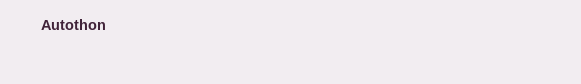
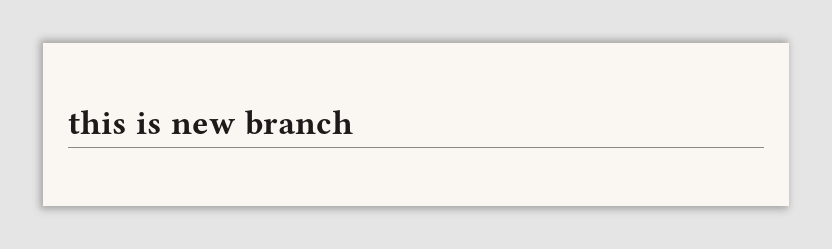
- Autothon
+ this is new branch

